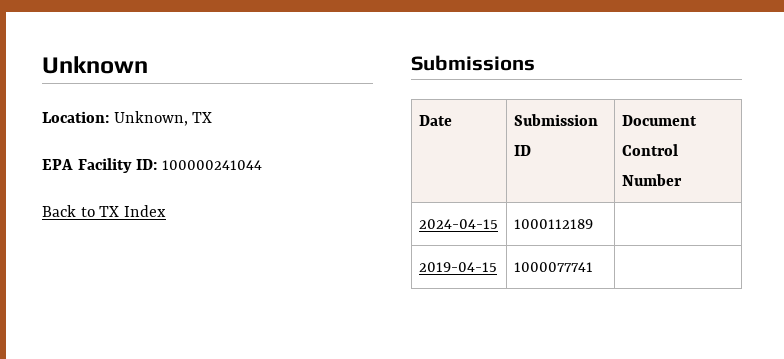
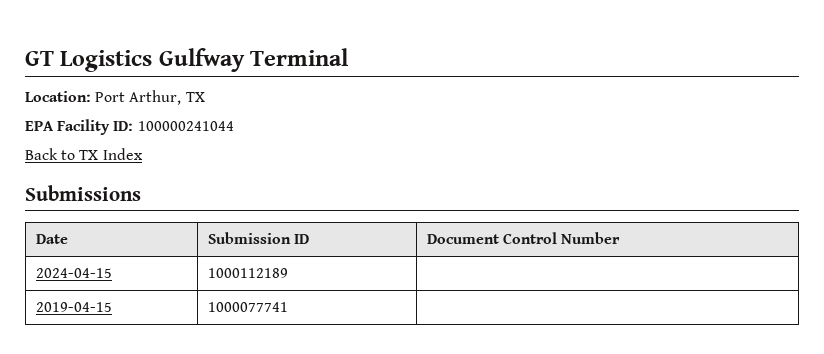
- Unknown
+ GT Logistics Gulfway Terminal
- Location: Unknown, TX
+ Location: Port Arthur, TX

